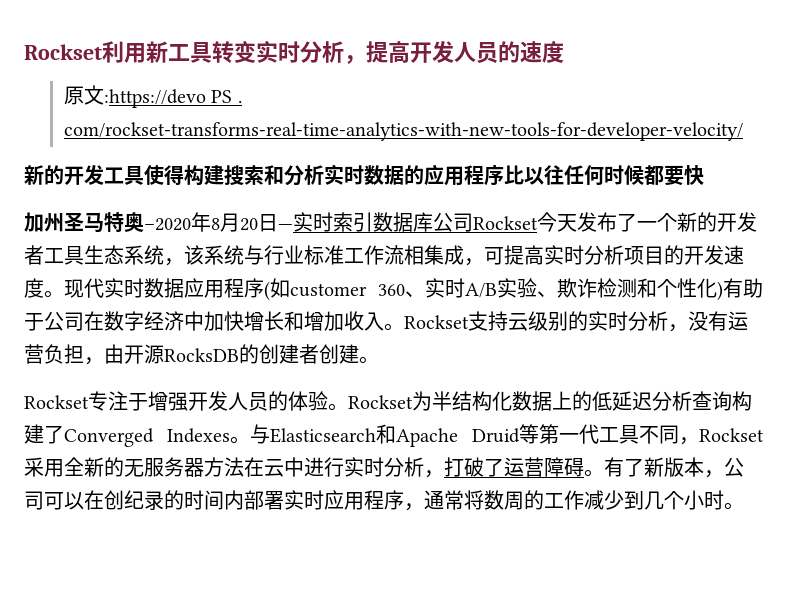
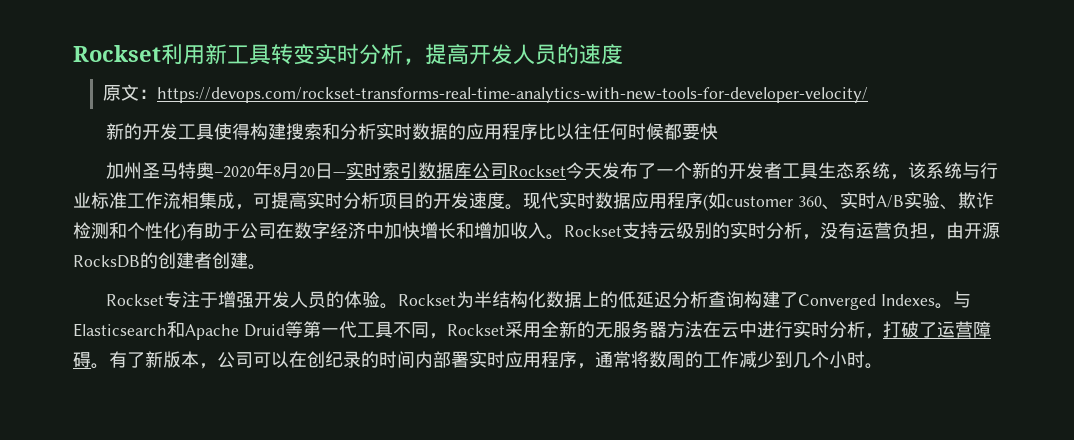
- 原文:https://devo PS . com/rockset-transforms-real-time-analytics-with-new-tools-for-developer-velocity/
+ 原文：https://devops.com/rockset-transforms-real-time-analytics-with-new-tools-for-developer-velocity/

